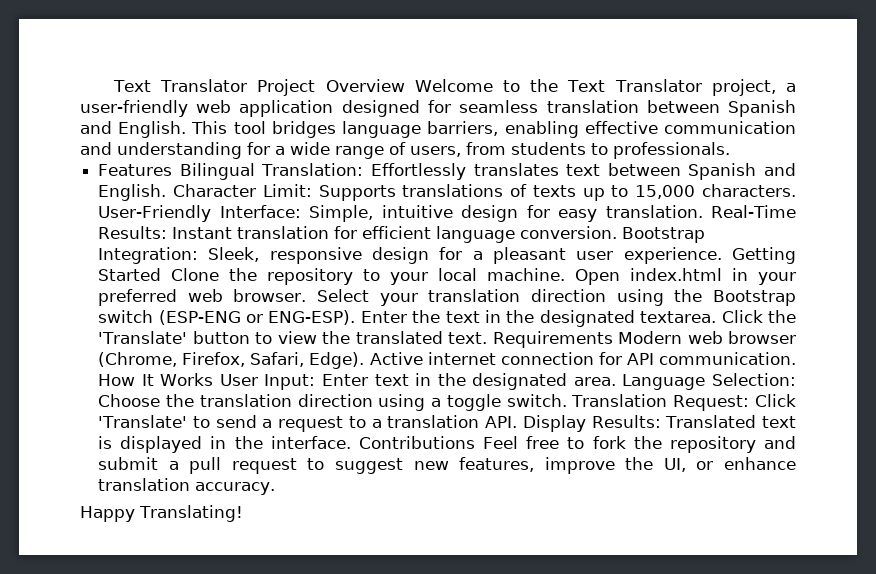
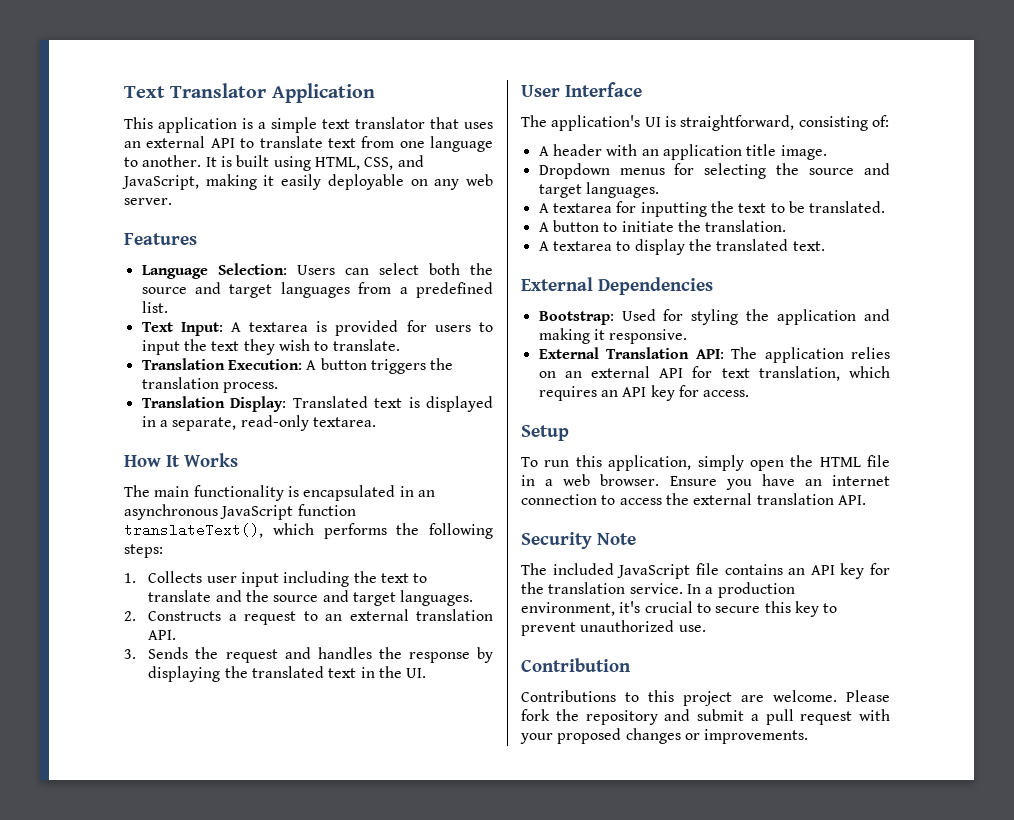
- Text Translator Project Overview Welcome to the Text Translator project, a user-friendly web application designed for seamless translation between Spanish and English. This tool bridges language barriers, enabling effective communication and understanding for a wide range of users, from students to professionals.
- Features Bilingual Translation: Effortlessly translates text between Spanish and English. Character Limit: Supports translations of texts up to 15,000 characters. User-Friendly Interface: Simple, intuitive design for easy translation. Real-Time Results: Instant translation for efficient language conversion. Bootstrap Integration: Sleek, responsive design for a pleasant user experience. Getting Started Clone the repository to your local machine. Open index.html in your preferred web browser. Select your translation direction using the Bootstrap switch (ESP-ENG or ENG-ESP). Enter the text in the designated textarea. Click the 'Translate' button to view the translated text. Requirements Modern web browser (Chrome, Firefox, Safari, Edge). Active internet connection for API communication. How It Works User Input: Enter text in the designated area. Language Selection: Choose the translation direction using a toggle switch. Translation Request: Click 'Translate' to send a request to a translation API. Display Results: Translated text is displayed in the interface. Contributions Feel free to fork the repository and submit a pull request to suggest new features, improve the UI, or enhance translation accuracy.
- Happy Translating!
+ Text Translator Application
+ This application is a simple text translator that uses an external API to translate text from one language to another. It is built using HTML, CSS, and JavaScript, making it easily deployable on any web server.
+ Features
+ Language Selection: Users can select both the source and target languages from a predefined list.
+ Text Input: A textarea is provided for users to input the text they wish to translate.
+ Translation Execution: A button triggers the translation process.
+ Translation Display: Translated text is displayed in a separate, read-only textarea.
+ How It Works
+ The main functionality is encapsulated in an asynchronous JavaScript function translateText(), which performs the following steps:
+ 1. Collects user input including the text to translate and the source and target languages.
+ 2. Constructs a request to an external translation API.
+ 3. Sends the request and handles the response by displaying the translated text in the UI.
+ User Interface
+ The application's UI is straightforward, consisting of:
+ A header with an application title image.
+ Dropdown menus for selecting the source and target languages.
+ A textarea for inputting the text to be translated.
+ A button to initiate the translation.
+ A textarea to display the translated text.
+ External Dependencies
+ Bootstrap: Used for styling the application and making it responsive.
+ External Translation API: The application relies on an external API for text translation, which requires an API key for access.
+ Setup
+ To run this application, simply open the HTML file in a web browser. Ensure you have an internet connection to access the external translation API.
+ Security Note
+ The included JavaScript file contains an API key for the translation service. In a production environment, it's crucial to secure this key to prevent unauthorized use.
+ Contribution
+ Contributions to this project are welcome. Please fork the repository and submit a pull request with your proposed changes or improvements.

